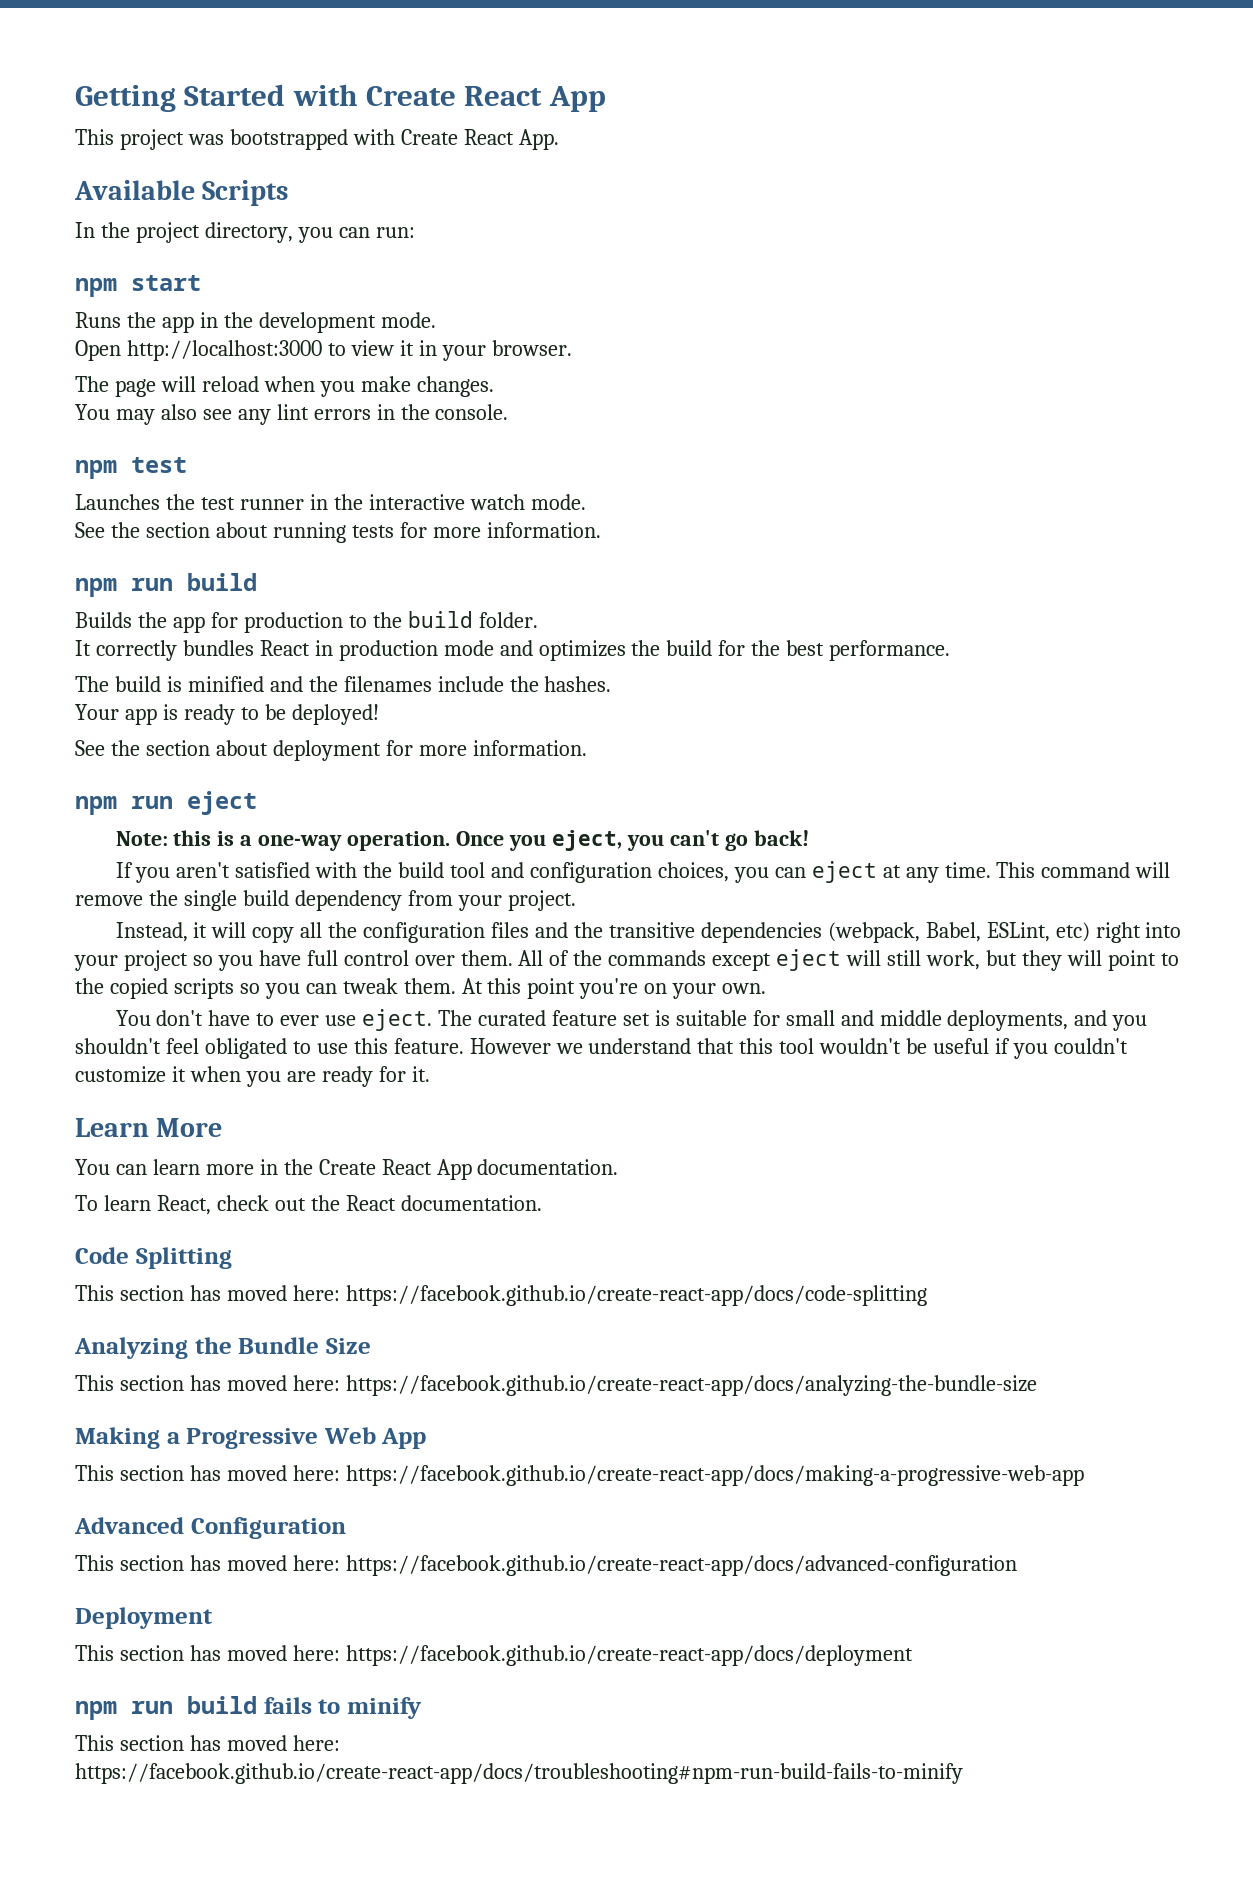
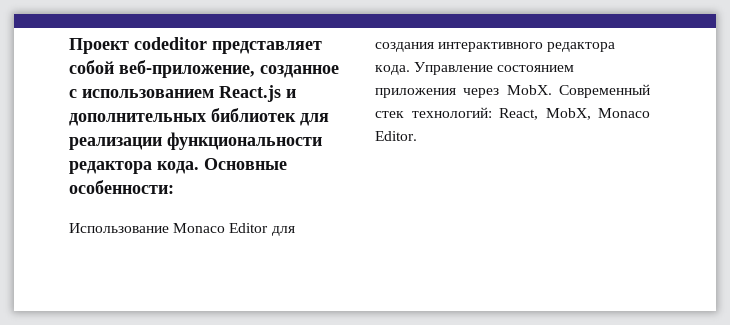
- Getting Started with Create React App
- This project was bootstrapped with Create React App.
- Available Scripts
- In the project directory, you can run:
- npm start
- Runs the app in the development mode.
- Open http://localhost:3000 to view it in your browser.
- The page will reload when you make changes.
- You may also see any lint errors in the console.
- npm test
- Launches the test runner in the interactive watch mode.
- See the section about running tests for more information.
- npm run build
- Builds the app for production to the build folder.
- It correctly bundles React in production mode and optimizes the build for the best performance.
- The build is minified and the filenames include the hashes.
- Your app is ready to be deployed!
- See the section about deployment for more information.
- npm run eject
- Note: this is a one-way operation. Once you eject, you can't go back!
- If you aren't satisfied with the build tool and configuration choices, you can eject at any time. This command will remove the single build dependency from your project.
- Instead, it will copy all the configuration files and the transitive dependencies (webpack, Babel, ESLint, etc) right into your project so you have full control over them. All of the commands except eject will still work, but they will point to the copied scripts so you can tweak them. At this point you're on your own.
- You don't have to ever use eject. The curated feature set is suitable for small and middle deployments, and you shouldn't feel obligated to use this feature. However we understand that this tool wouldn't be useful if you couldn't customize it when you are ready for it.
- Learn More
- You can learn more in the Create React App documentation.
- To learn React, check out the React documentation.
- Code Splitting
- This section has moved here: https://facebook.github.io/create-react-app/docs/code-splitting
- Analyzing the Bundle Size
- This section has moved here: https://facebook.github.io/create-react-app/docs/analyzing-the-bundle-size
- Making a Progressive Web App
- This section has moved here: https://facebook.github.io/create-react-app/docs/making-a-progressive-web-app
- Advanced Configuration
- This section has moved here: https://facebook.github.io/create-react-app/docs/advanced-configuration
- Deployment
- This section has moved here: https://facebook.github.io/create-react-app/docs/deployment
- npm run build fails to minify
- This section has moved here: https://facebook.github.io/create-react-app/docs/troubleshooting#npm-run-build-fails-to-minify
+ Проект codeditor представляет собой веб-приложение, созданное с использованием React.js и дополнительных библиотек для реализации функциональности редактора кода. Основные особенности:
+ Использование Monaco Editor для создания интерактивного редактора кода. Управление состоянием приложения через MobX. Современный стек технологий: React, MobX, Monaco Editor.

